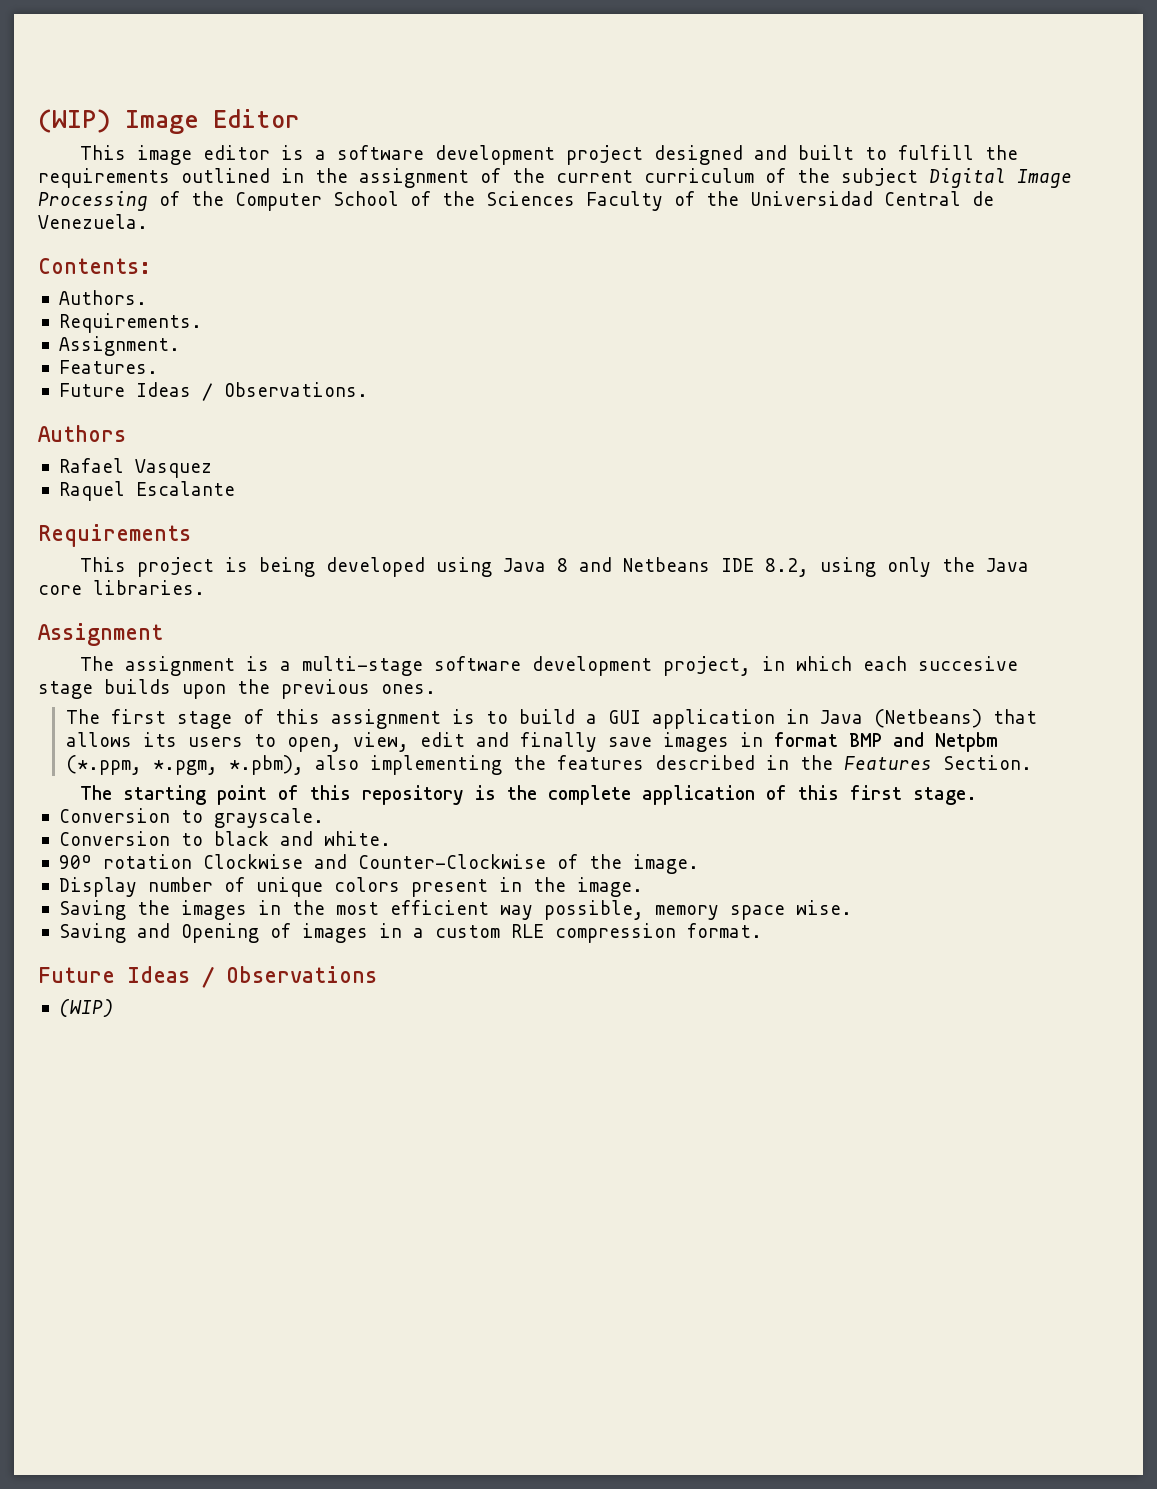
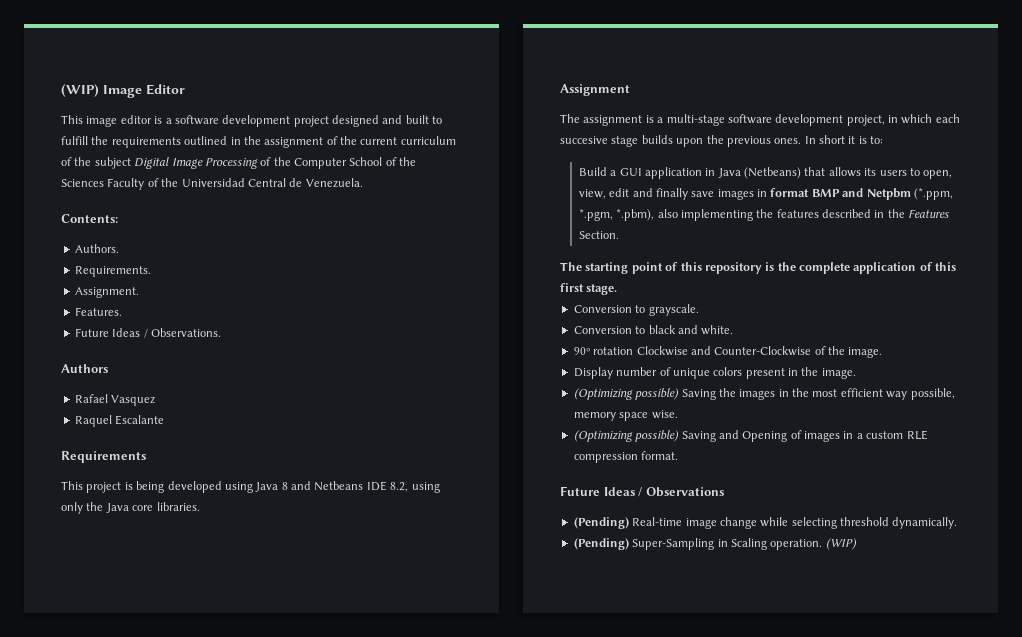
- The assignment is a multi-stage software development project, in which each succesive stage builds upon the previous ones.
- The first stage of this assignment is to build a GUI application in Java (Netbeans) that allows its users to open, view, edit and finally save images in format BMP and Netpbm (*.ppm, *.pgm, *.pbm), also implementing the features described in the Features Section.
+ The assignment is a multi-stage software development project, in which each succesive stage builds upon the previous ones. In short it is to:
+ Build a GUI application in Java (Netbeans) that allows its users to open, view, edit and finally save images in format BMP and Netpbm (*.ppm, *.pgm, *.pbm), also implementing the features described in the Features Section.
- Saving the images in the most efficient way possible, memory space wise.
+ (Optimizing possible) Saving the images in the most efficient way possible, memory space wise.
- Saving and Opening of images in a custom RLE compression format.
+ (Optimizing possible) Saving and Opening of images in a custom RLE compression format.
+ (Pending) Real-time image change while selecting threshold dynamically.
+ (Pending) Super-Sampling in Scaling operation.

